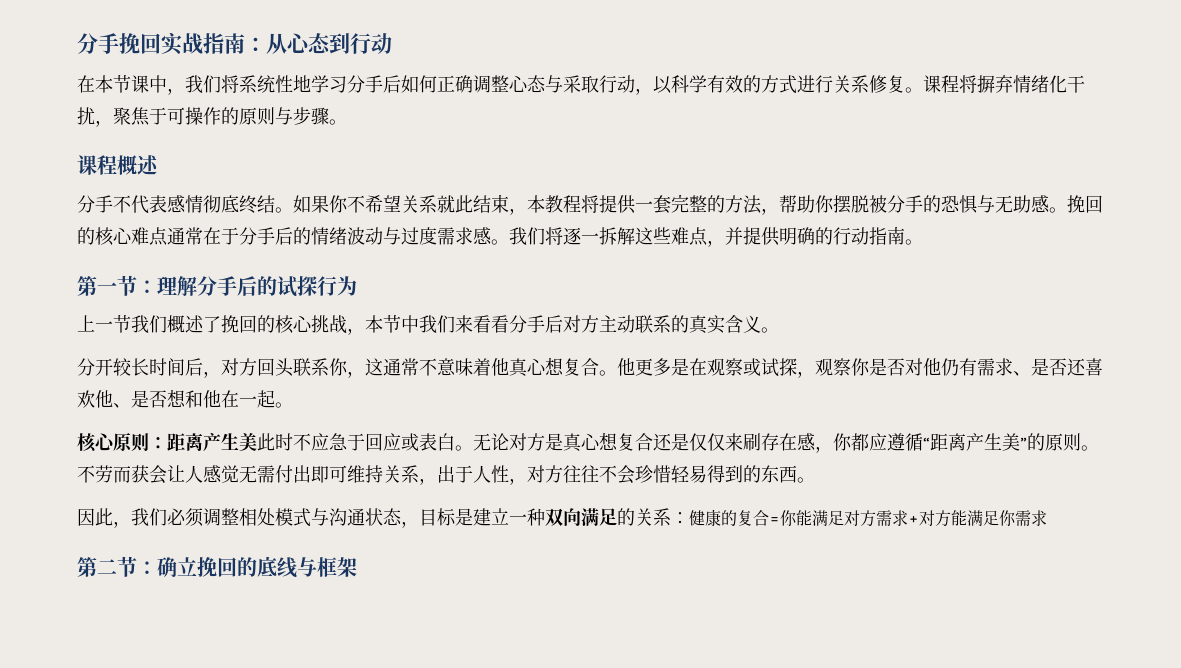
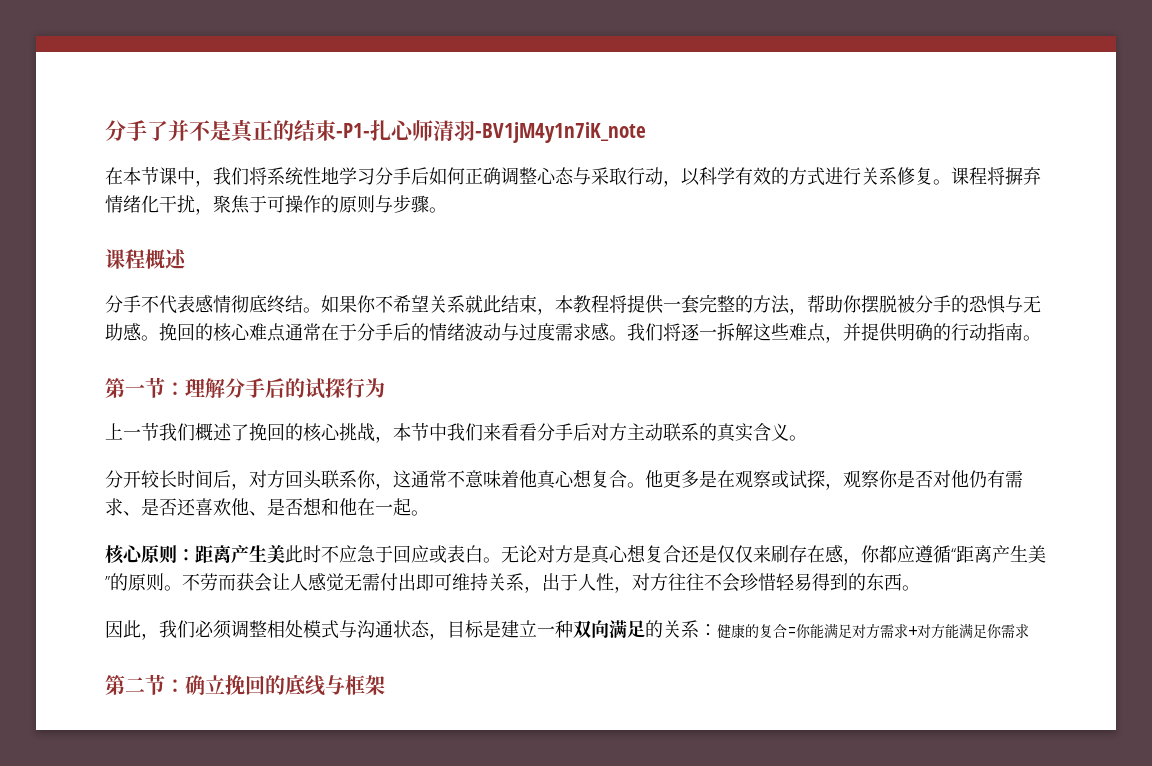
- 分手挽回实战指南：从心态到行动
+ 分手了并不是真正的结束-P1-扎心师清羽-BV1jM4y1n7iK_note

